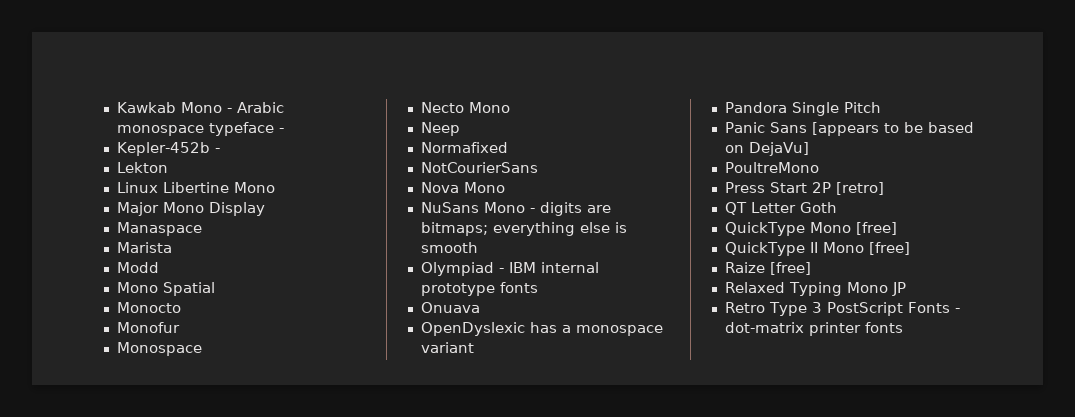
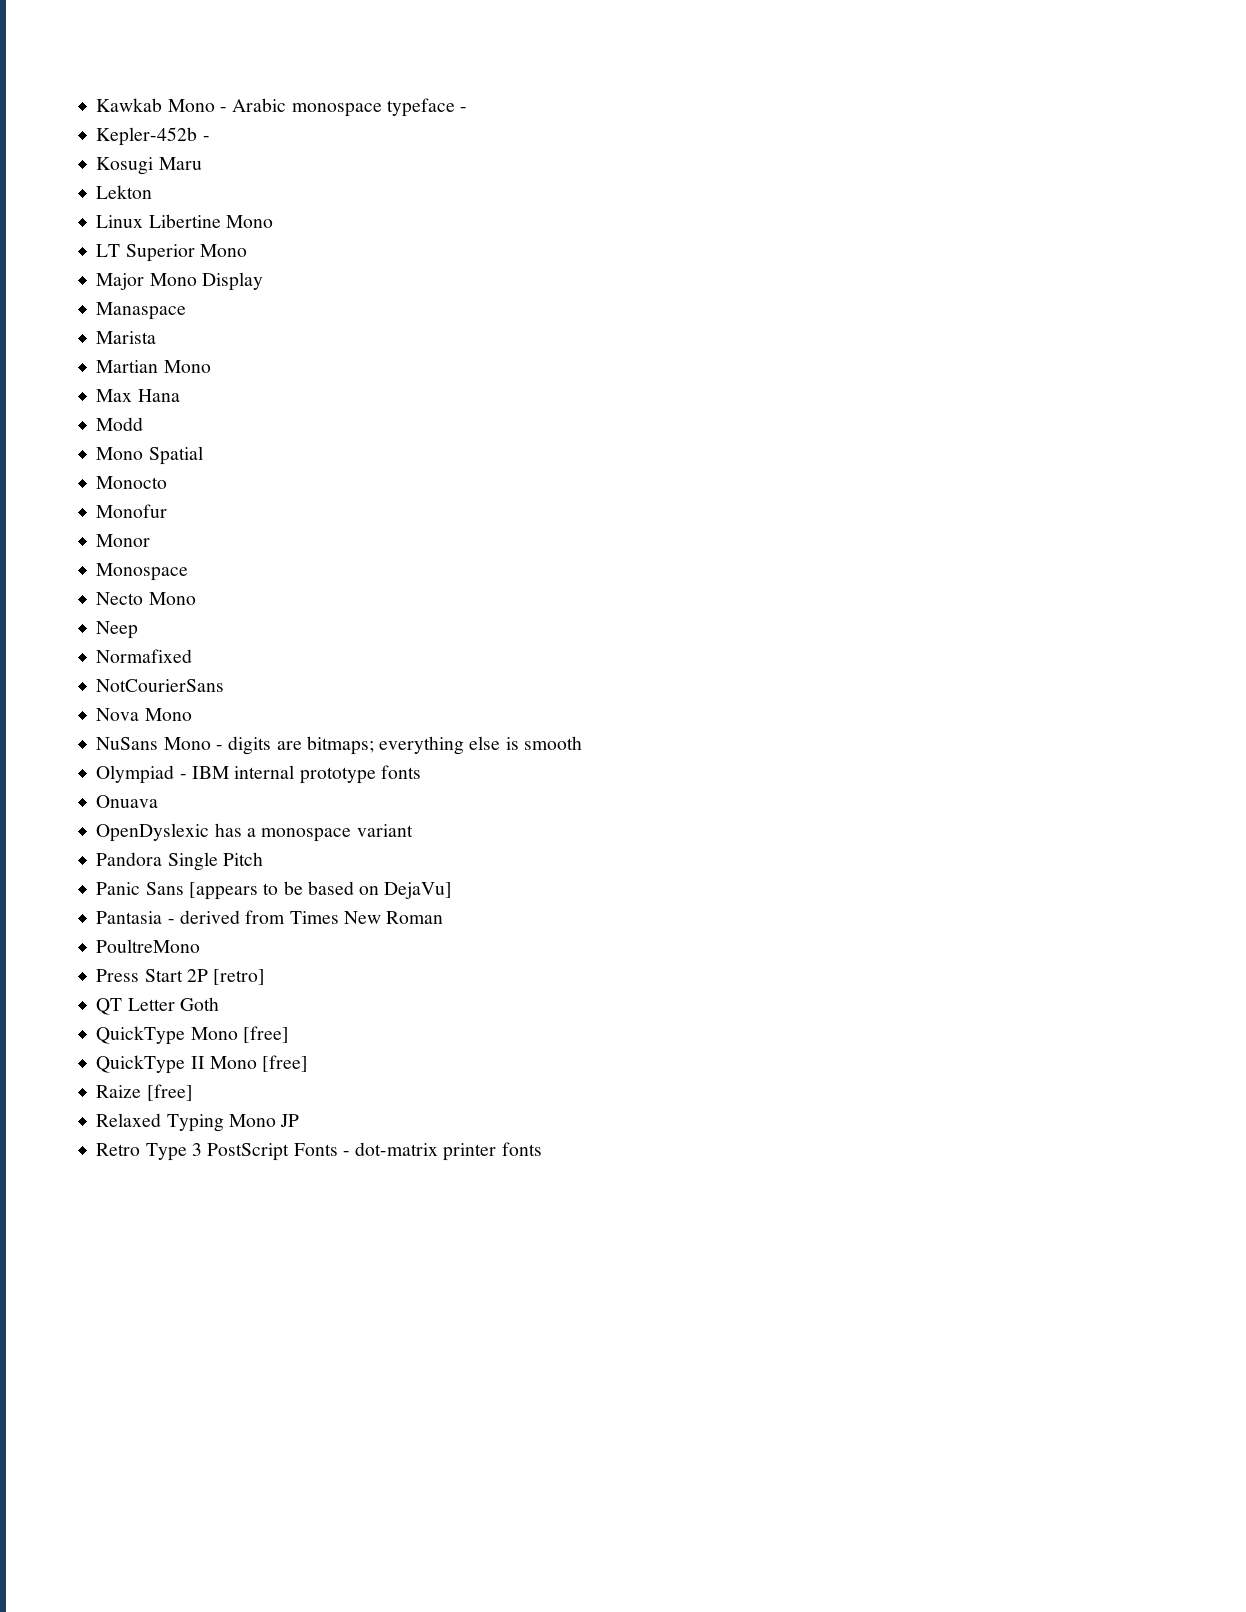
+ Kosugi Maru
+ LT Superior Mono
+ Martian Mono
+ Max Hana
+ Monor
+ Pantasia - derived from Times New Roman

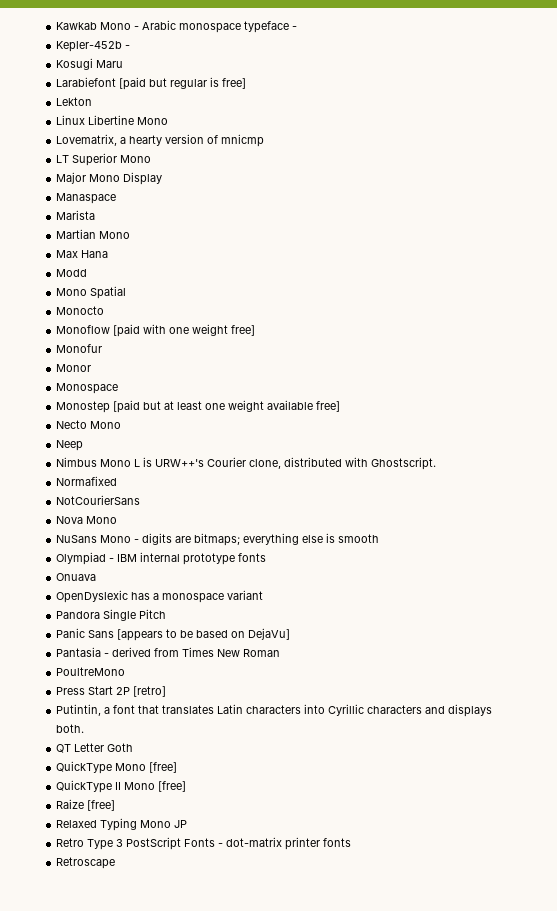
+ Larabiefont [paid but regular is free]
  Lekton
  Linux Libertine Mono
+ Lovematrix, a hearty version of mnicmp
+ Monoflow [paid with one weight free]
  Monofur
  Monor
  Monospace
+ Monostep [paid but at least one weight available free]
  Necto Mono
  Neep
+ Nimbus Mono L is URW++'s Courier clone, distributed with Ghostscript.
+ Putintin, a font that translates Latin characters into Cyrillic characters and displays both.
+ Retroscape

